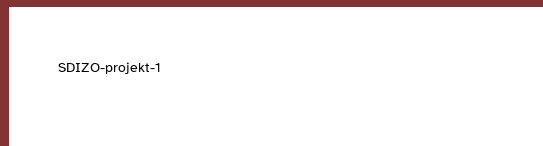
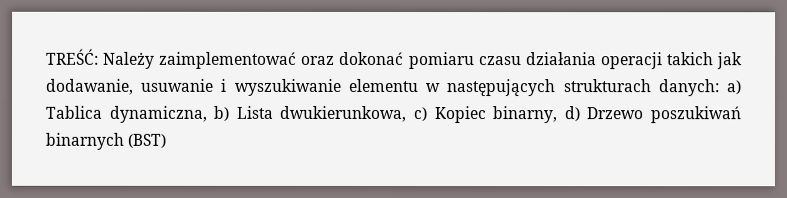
- SDIZO-projekt-1
+ TREŚĆ: Należy zaimplementować oraz dokonać pomiaru czasu działania operacji takich jak dodawanie, usuwanie i wyszukiwanie elementu w następujących strukturach danych: a) Tablica dynamiczna, b) Lista dwukierunkowa, c) Kopiec binarny, d) Drzewo poszukiwań binarnych (BST)

